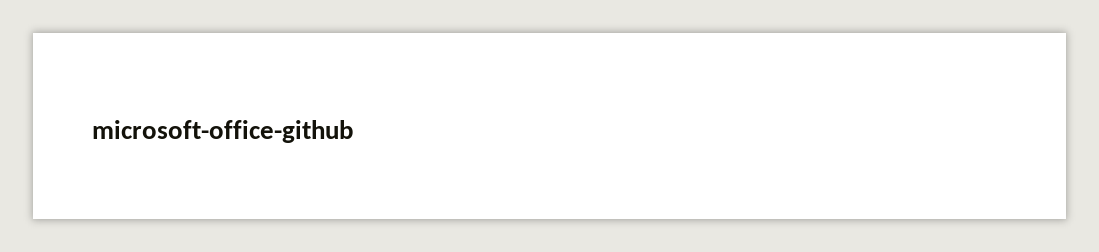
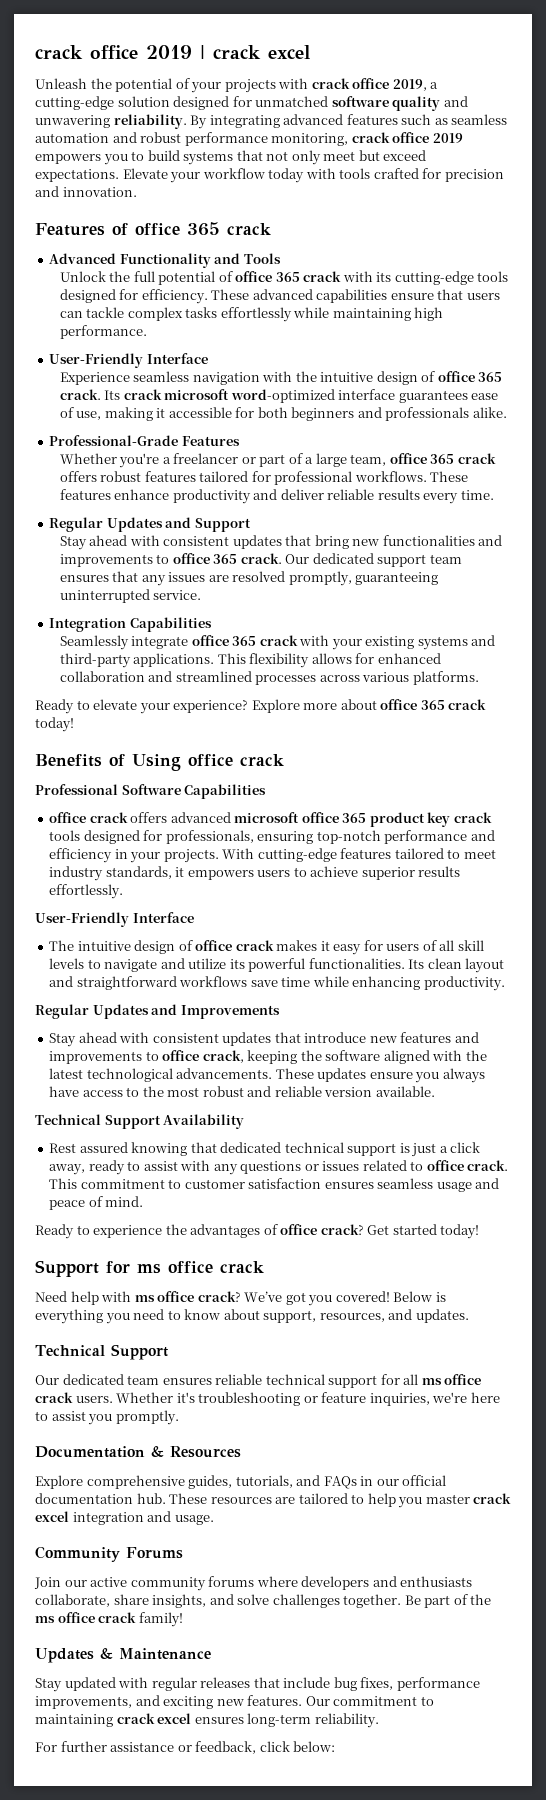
- microsoft-office-github
+ crack office 2019 | crack excel
+ Unleash the potential of your projects with crack office 2019, a cutting-edge solution designed for unmatched software quality and unwavering reliability. By integrating advanced features such as seamless automation and robust performance monitoring, crack office 2019 empowers you to build systems that not only meet but exceed expectations. Elevate your workflow today with tools crafted for precision and innovation.
+ Features of office 365 crack
+ Advanced Functionality and Tools
+ Unlock the full potential of office 365 crack with its cutting-edge tools designed for efficiency. These advanced capabilities ensure that users can tackle complex tasks effortlessly while maintaining high performance.
+ User-Friendly Interface
+ Experience seamless navigation with the intuitive design of office 365 crack. Its crack microsoft word-optimized interface guarantees ease of use, making it accessible for both beginners and professionals alike.
+ Professional-Grade Features
+ Whether you're a freelancer or part of a large team, office 365 crack offers robust features tailored for professional workflows. These features enhance productivity and deliver reliable results every time.
+ Regular Updates and Support
+ Stay ahead with consistent updates that bring new functionalities and improvements to office 365 crack. Our dedicated support team ensures that any issues are resolved promptly, guaranteeing uninterrupted service.
+ Integration Capabilities
+ Seamlessly integrate office 365 crack with your existing systems and third-party applications. This flexibility allows for enhanced collaboration and streamlined processes across various platforms.
+ Ready to elevate your experience? Explore more about office 365 crack today!
+ Benefits of Using office crack
+ Professional Software Capabilities
+ office crack offers advanced microsoft office 365 product key crack tools designed for professionals, ensuring top-notch performance and efficiency in your projects. With cutting-edge features tailored to meet industry standards, it empowers users to achieve superior results effortlessly.
+ User-Friendly Interface
+ The intuitive design of office crack makes it easy for users of all skill levels to navigate and utilize its powerful functionalities. Its clean layout and straightforward workflows save time while enhancing productivity.
+ Regular Updates and Improvements
+ Stay ahead with consistent updates that introduce new features and improvements to office crack, keeping the software aligned with the latest technological advancements. These updates ensure you always have access to the most robust and reliable version available.
+ Technical Support Availability
+ Rest assured knowing that dedicated technical support is just a click away, ready to assist with any questions or issues related to office crack. This commitment to customer satisfaction ensures seamless usage and peace of mind.
+ Ready to experience the advantages of office crack? Get started today!
+ Support for ms office crack
+ Need help with ms office crack? We’ve got you covered! Below is everything you need to know about support, resources, and updates.
+ Technical Support
+ Our dedicated team ensures reliable technical support for all ms office crack users. Whether it's troubleshooting or feature inquiries, we're here to assist you promptly.
+ Documentation & Resources
+ Explore comprehensive guides, tutorials, and FAQs in our official documentation hub. These resources are tailored to help you master crack excel integration and usage.
+ Community Forums
+ Join our active community forums where developers and enthusiasts collaborate, share insights, and solve challenges together. Be part of the ms office crack family!
+ Updates & Maintenance
+ Stay updated with regular releases that include bug fixes, performance improvements, and exciting new features. Our commitment to maintaining crack excel ensures long-term reliability.
+ For further assistance or feedback, click below:

